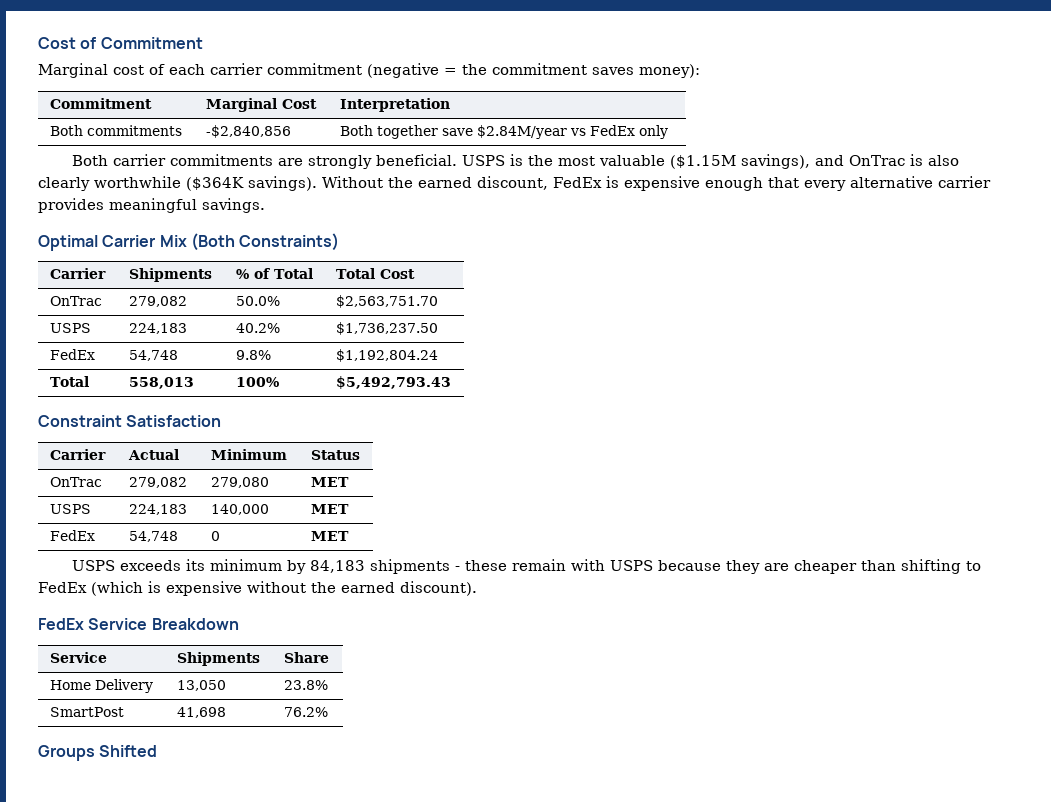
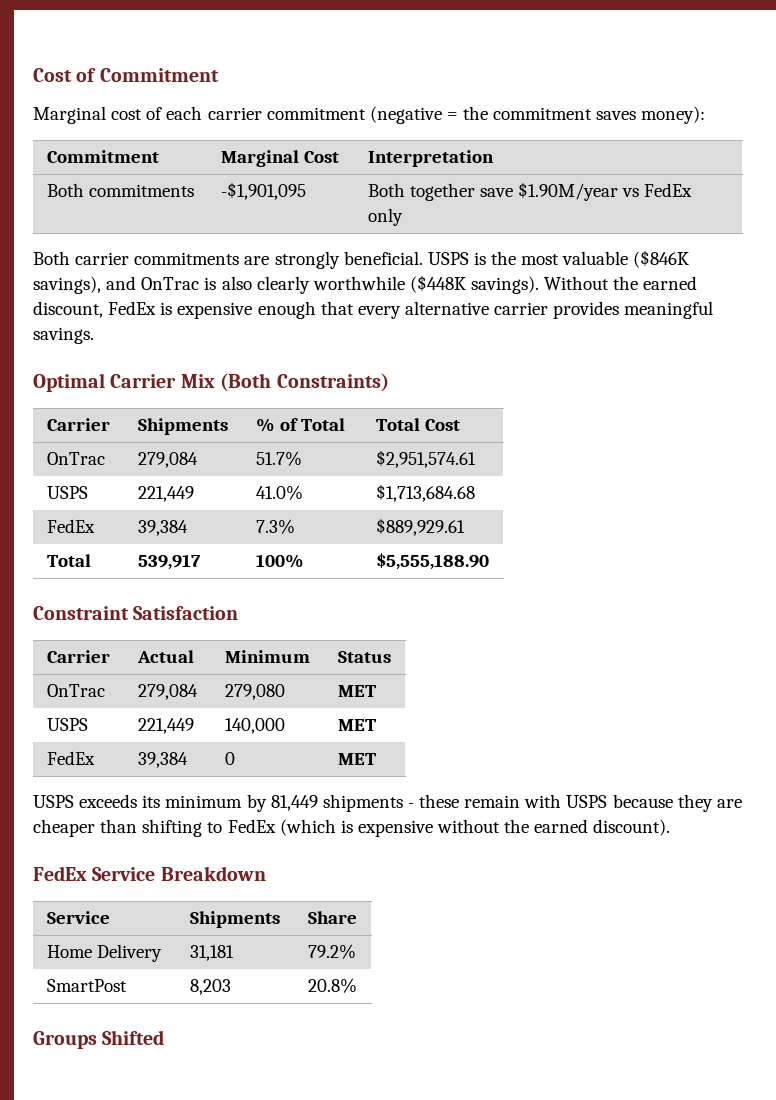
- Both commitments | -$2,840,856 | Both together save $2.84M/year vs FedEx only
+ Both commitments | -$1,901,095 | Both together save $1.90M/year vs FedEx only
- USPS is the most valuable ($1.15M savings), and OnTrac is also clearly worthwhile ($364K savings).
+ USPS is the most valuable ($846K savings), and OnTrac is also clearly worthwhile ($448K savings).
- OnTrac | 279,082 | 50.0% | $2,563,751.70
- USPS | 224,183 | 40.2% | $1,736,237.50
- FedEx | 54,748 | 9.8% | $1,192,804.24
- Total | 558,013 | 100% | $5,492,793.43
+ OnTrac | 279,084 | 51.7% | $2,951,574.61
+ USPS | 221,449 | 41.0% | $1,713,684.68
+ FedEx | 39,384 | 7.3% | $889,929.61
+ Total | 539,917 | 100% | $5,555,188.90
- OnTrac | 279,082 | 279,080 | MET
+ OnTrac | 279,084 | 279,080 | MET
- USPS | 224,183 | 140,000 | MET
+ USPS | 221,449 | 140,000 | MET
- FedEx | 54,748 | 0 | MET
+ FedEx | 39,384 | 0 | MET
- USPS exceeds its minimum by 84,183 shipments - these remain with USPS because they are cheaper than shifting to FedEx (which is expensive without the earned discount).
+ USPS exceeds its minimum by 81,449 shipments - these remain with USPS because they are cheaper than shifting to FedEx (which is expensive without the earned discount).
- Home Delivery | 13,050 | 23.8%
+ Home Delivery | 31,181 | 79.2%
- SmartPost | 41,698 | 76.2%
+ SmartPost | 8,203 | 20.8%

